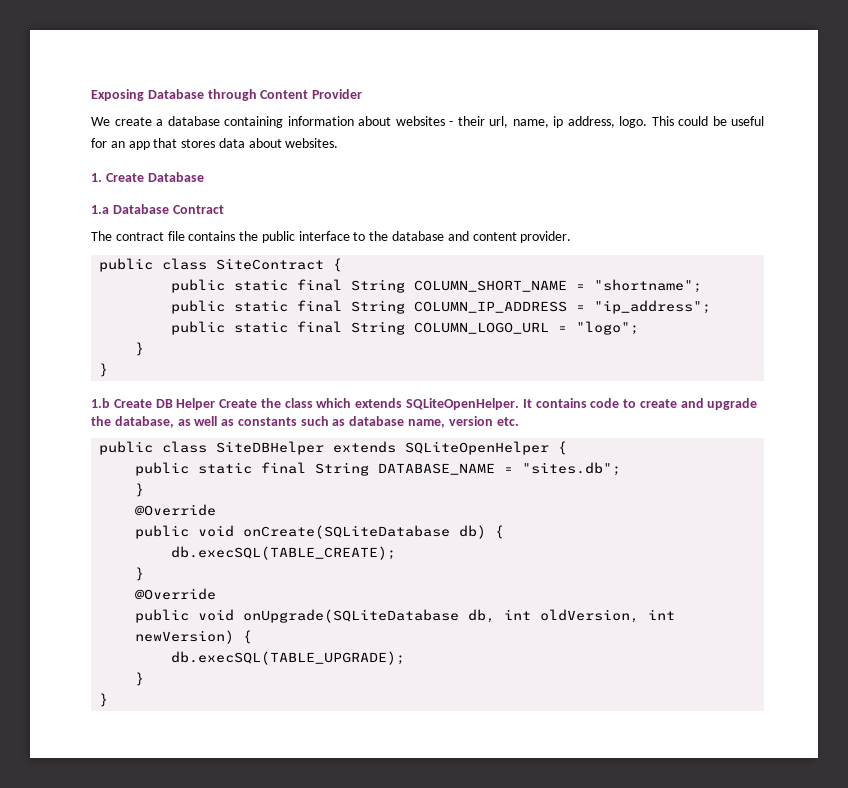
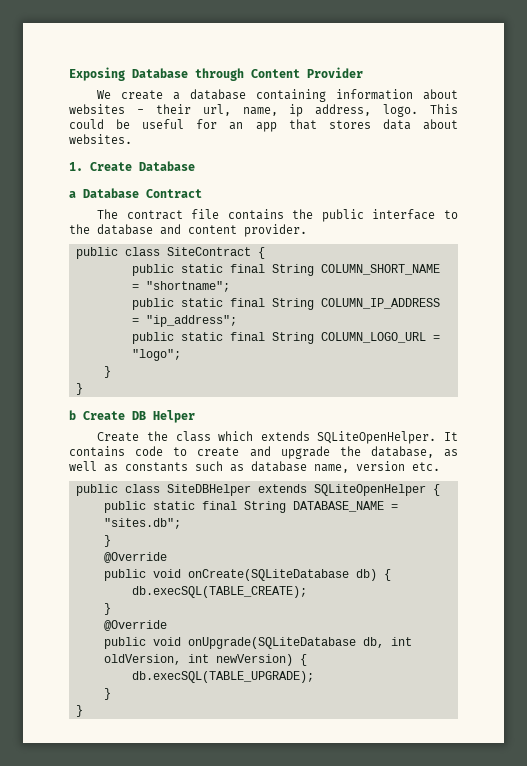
- 1.a Database Contract
+ a Database Contract
- 1.b Create DB Helper Create the class which extends SQLiteOpenHelper.
+ b Create DB Helper
+ Create the class which extends SQLiteOpenHelper.

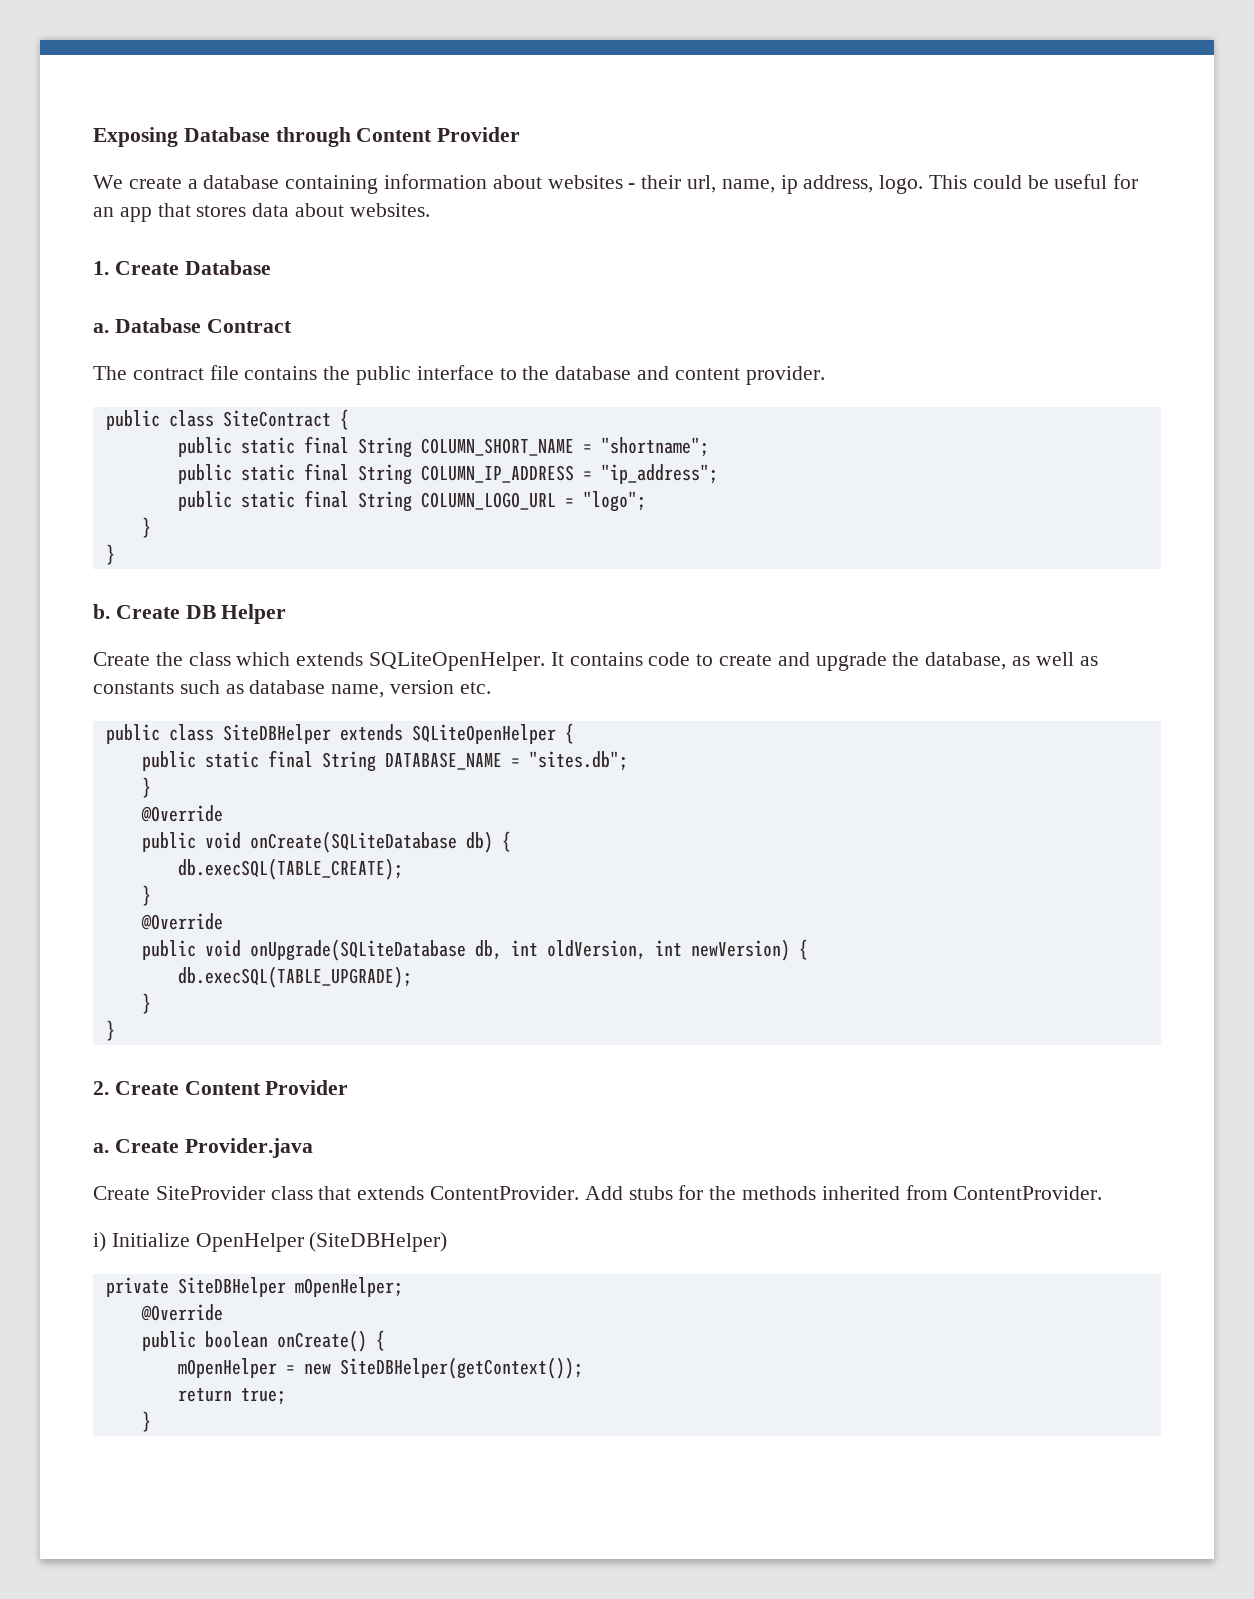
- a Database Contract
+ a. Database Contract
- b Create DB Helper
+ b. Create DB Helper
+ 2. Create Content Provider
+ a. Create Provider.java
+ Create SiteProvider class that extends ContentProvider. Add stubs for the methods inherited from ContentProvider.
+ i) Initialize OpenHelper (SiteDBHelper)
+ private SiteDBHelper mOpenHelper;
+ @Override
+ public boolean onCreate() {
+ mOpenHelper = new SiteDBHelper(getContext());
+ return true;
+ }

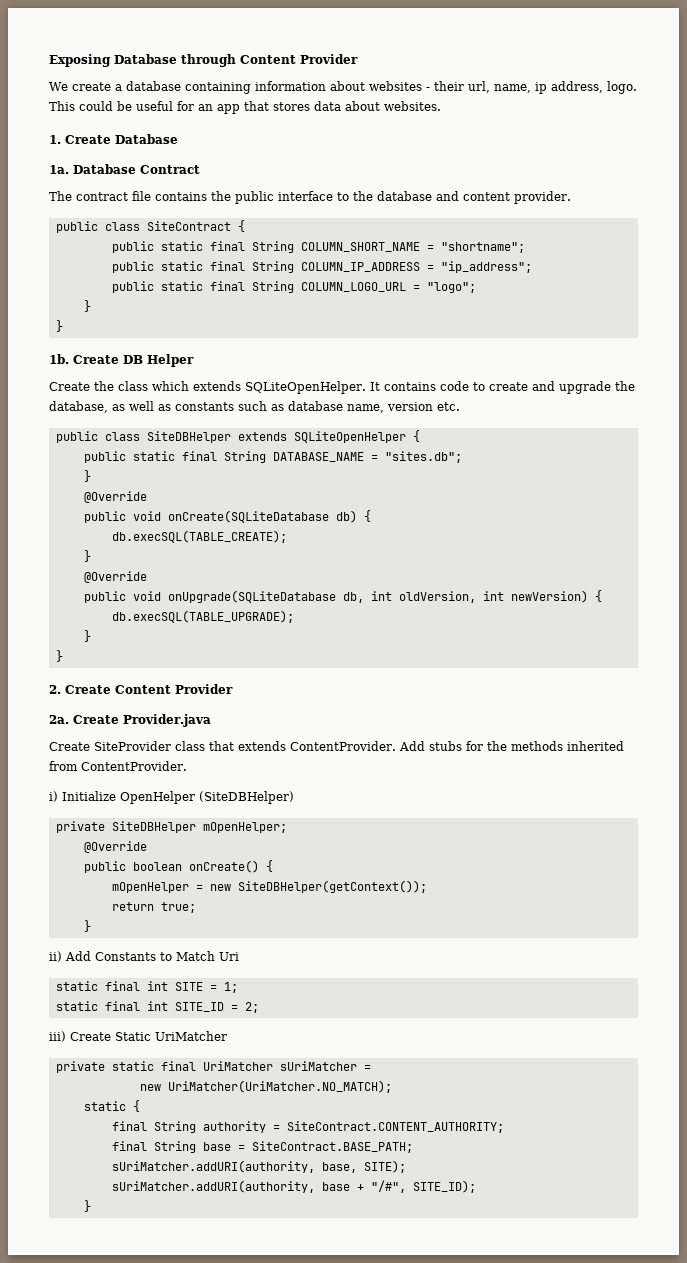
  1. Create Database
- a.
+ 1a.
- b.
+ 1b.
  2. Create Content Provider
- a.
+ 2a.
+ ii) Add Constants to Match Uri
+ static final int SITE = 1;
+ static final int SITE_ID = 2;
+ iii) Create Static UriMatcher
+ private static final UriMatcher sUriMatcher =
+ new UriMatcher(UriMatcher.NO_MATCH);
+ static {
+ final String authority = SiteContract.CONTENT_AUTHORITY;
+ final String base = SiteContract.BASE_PATH;
+ sUriMatcher.addURI(authority, base, SITE);
+ sUriMatcher.addURI(authority, base + "/#", SITE_ID);
+ }

